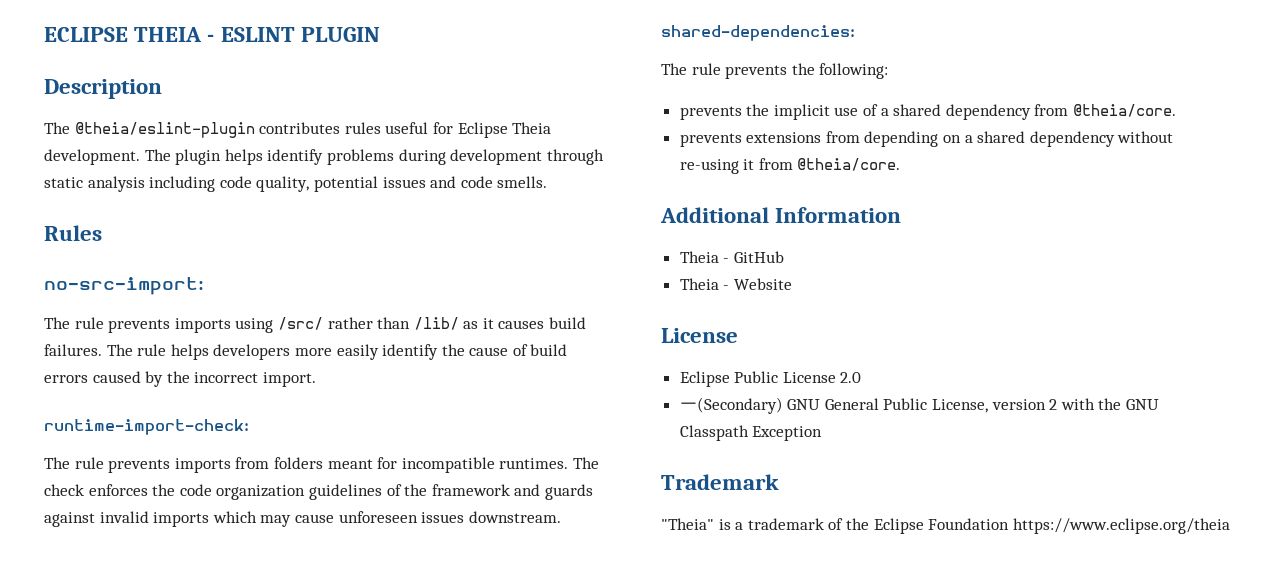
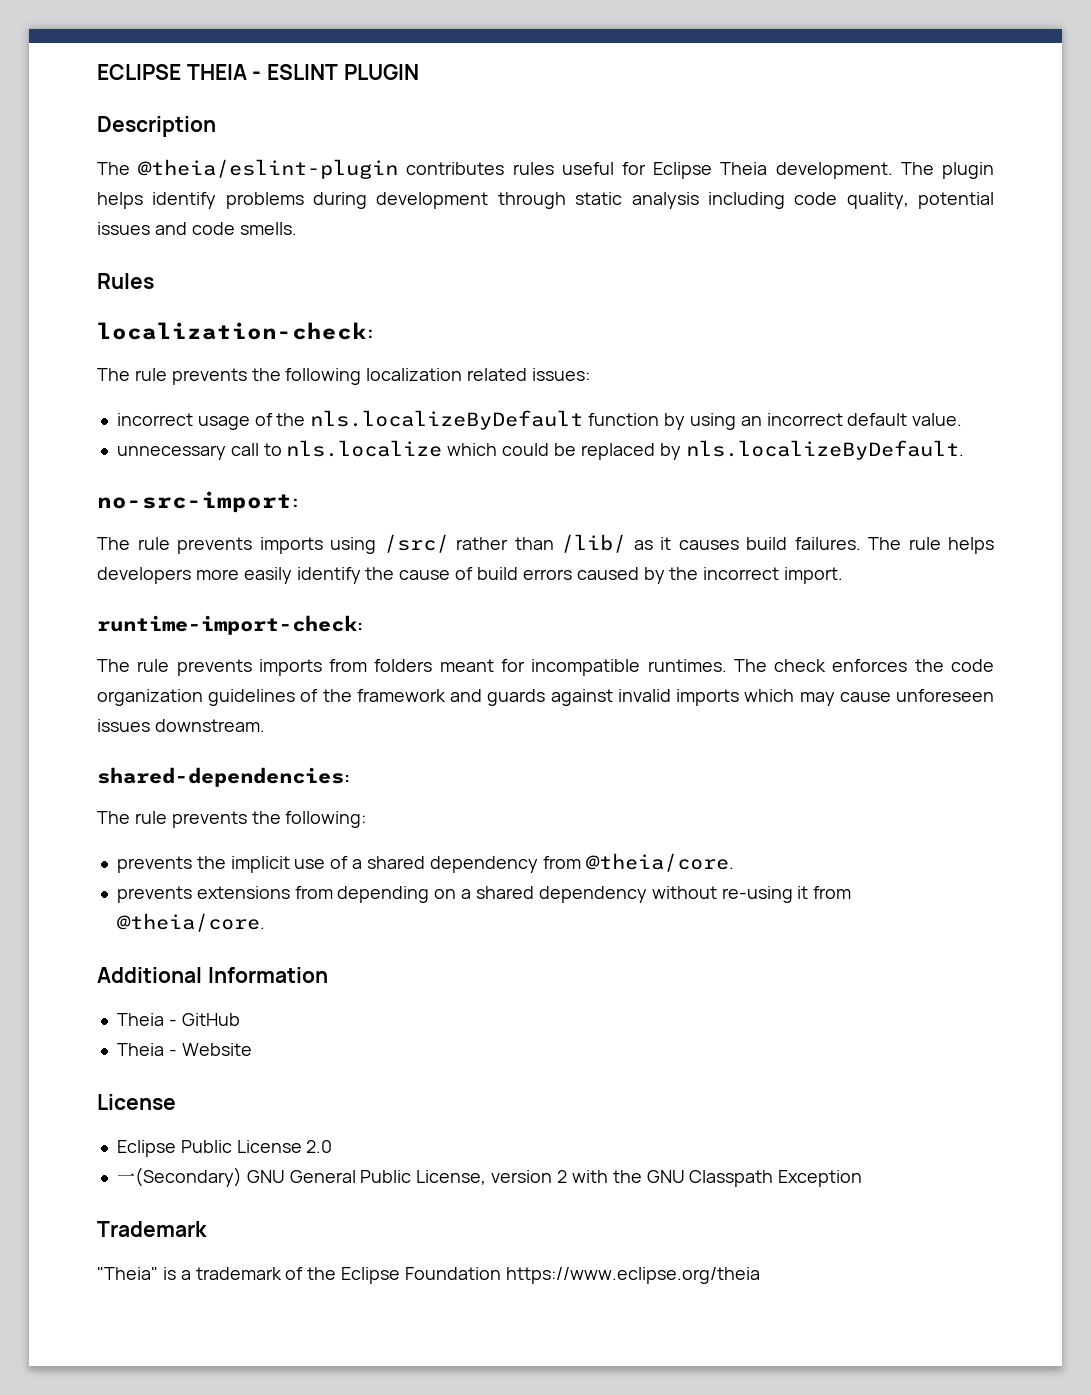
+ localization-check:
+ The rule prevents the following localization related issues:
+ incorrect usage of the nls.localizeByDefault function by using an incorrect default value.
+ unnecessary call to nls.localize which could be replaced by nls.localizeByDefault.

